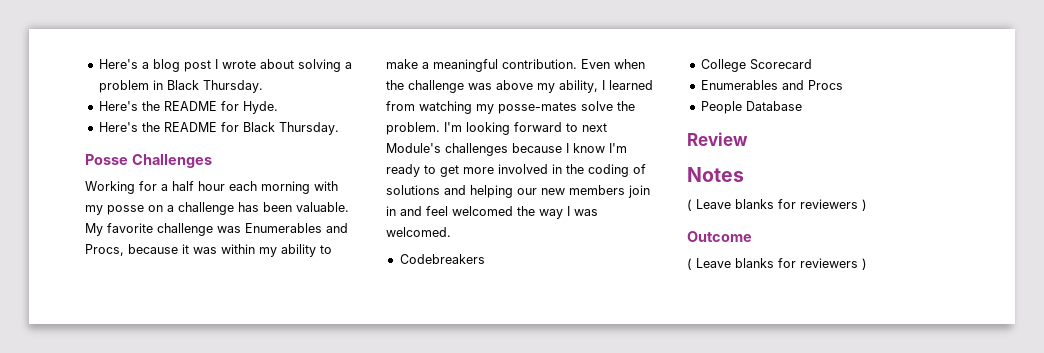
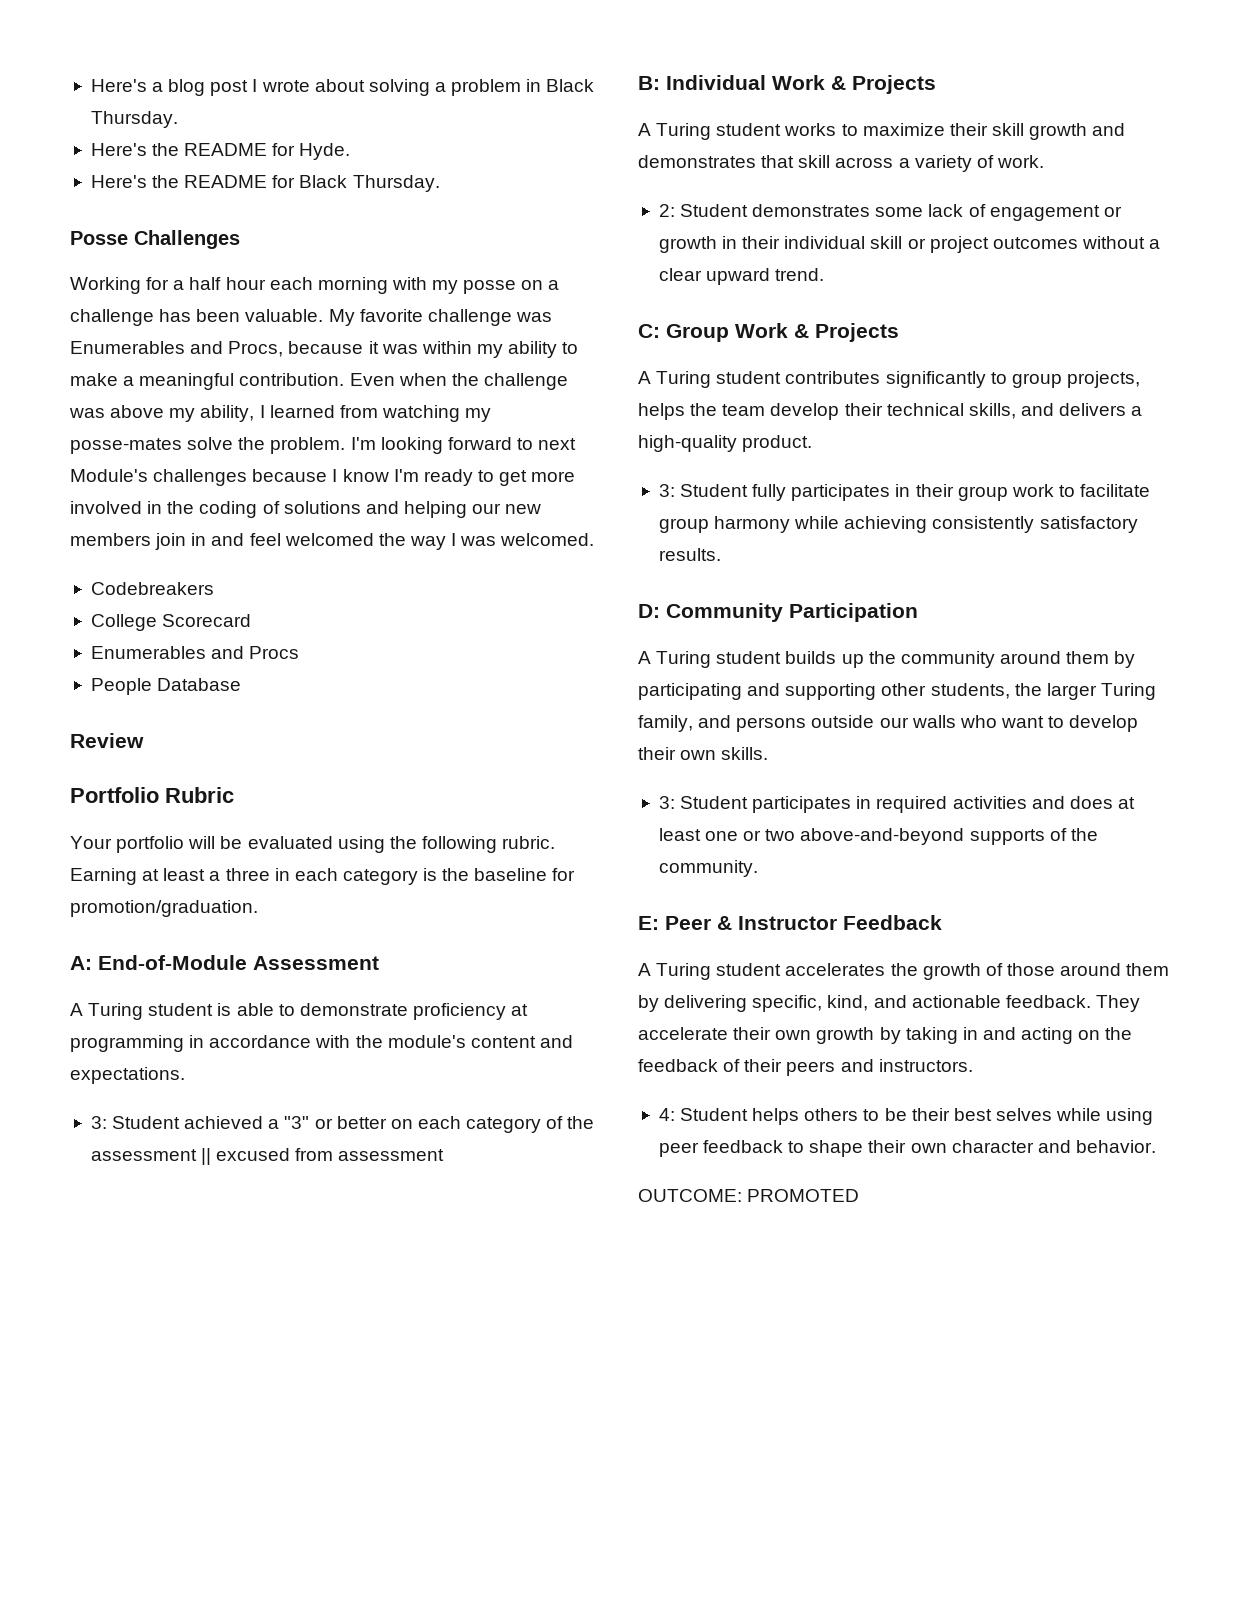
- Notes
- ( Leave blanks for reviewers )
- Outcome
- ( Leave blanks for reviewers )
+ Portfolio Rubric
+ Your portfolio will be evaluated using the following rubric. Earning at least a three in each category is the baseline for promotion/graduation.
+ A: End-of-Module Assessment
+ A Turing student is able to demonstrate proficiency at programming in accordance with the module's content and expectations.
+ 3: Student achieved a "3" or better on each category of the assessment || excused from assessment
+ B: Individual Work & Projects
+ A Turing student works to maximize their skill growth and demonstrates that skill across a variety of work.
+ 2: Student demonstrates some lack of engagement or growth in their individual skill or project outcomes without a clear upward trend.
+ C: Group Work & Projects
+ A Turing student contributes significantly to group projects, helps the team develop their technical skills, and delivers a high-quality product.
+ 3: Student fully participates in their group work to facilitate group harmony while achieving consistently satisfactory results.
+ D: Community Participation
+ A Turing student builds up the community around them by participating and supporting other students, the larger Turing family, and persons outside our walls who want to develop their own skills.
+ 3: Student participates in required activities and does at least one or two above-and-beyond supports of the community.
+ E: Peer & Instructor Feedback
+ A Turing student accelerates the growth of those around them by delivering specific, kind, and actionable feedback. They accelerate their own growth by taking in and acting on the feedback of their peers and instructors.
+ 4: Student helps others to be their best selves while using peer feedback to shape their own character and behavior.
+ OUTCOME: PROMOTED

